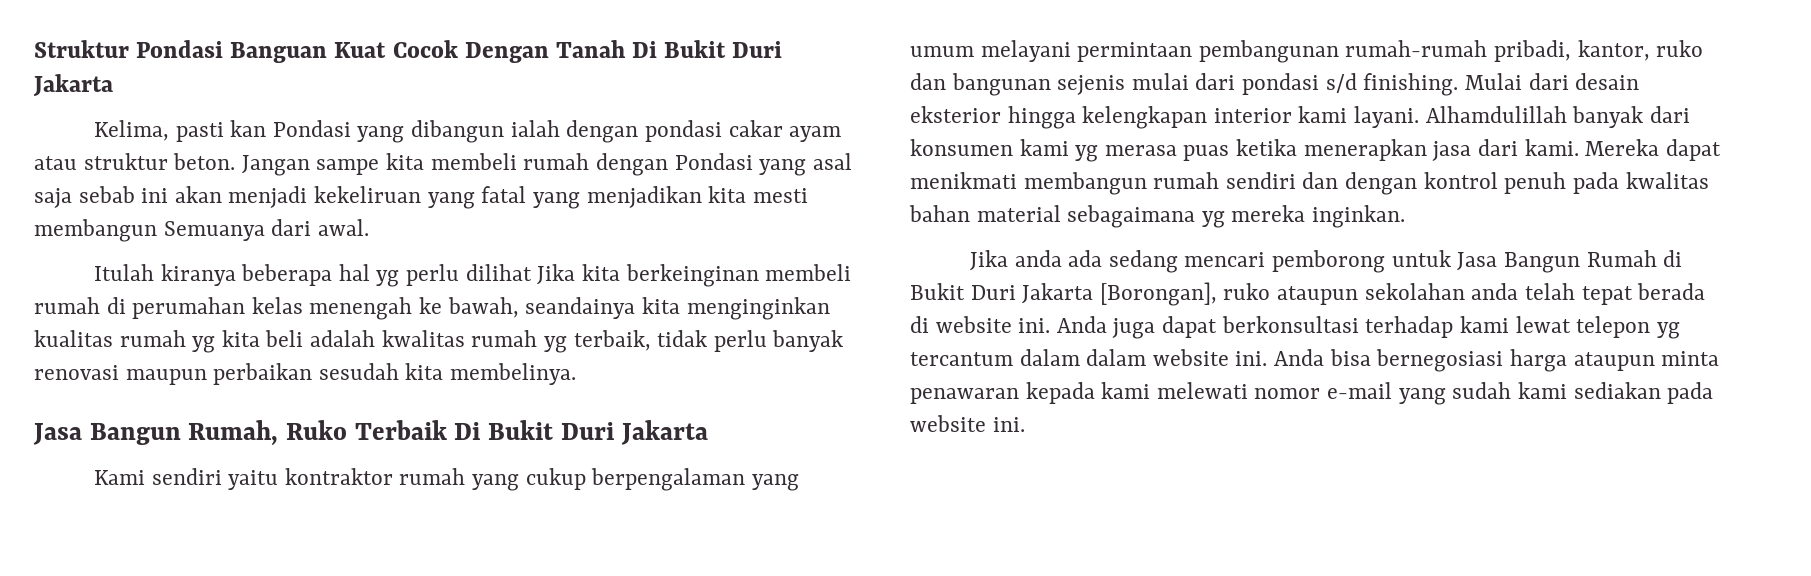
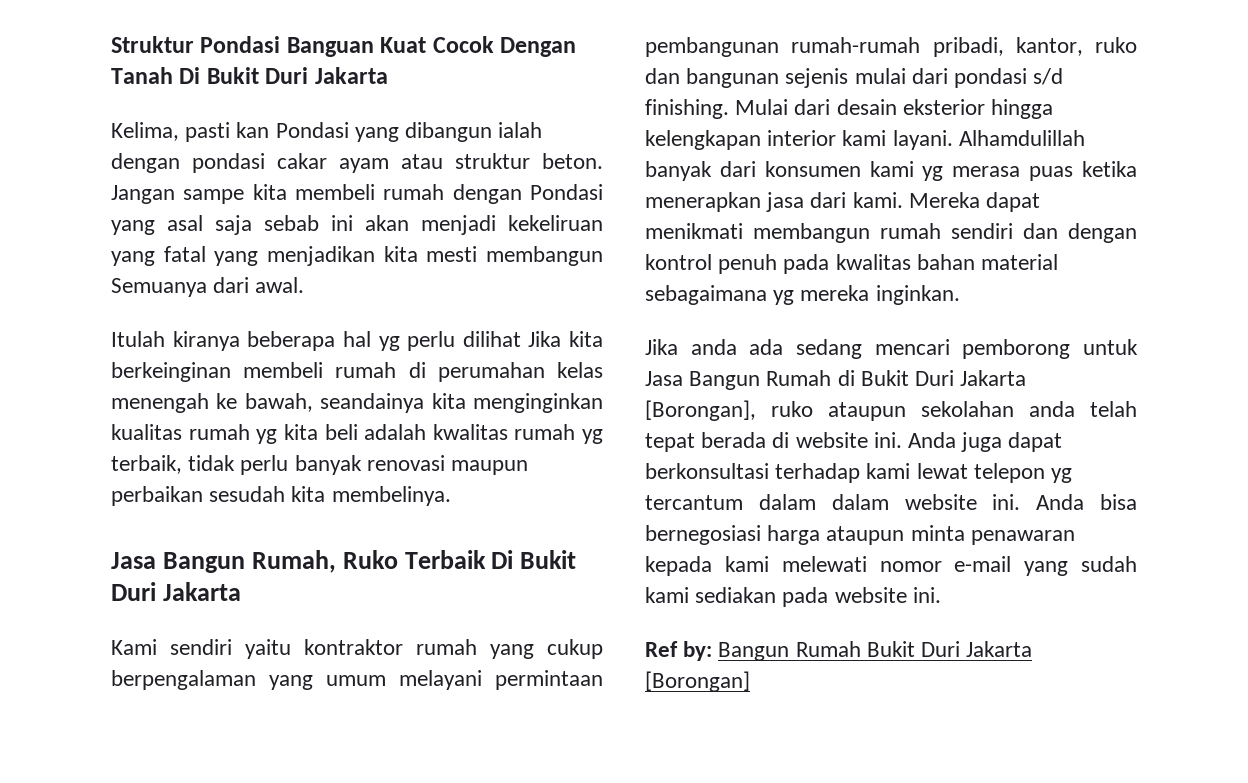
+ Ref by: Bangun Rumah Bukit Duri Jakarta [Borongan]

